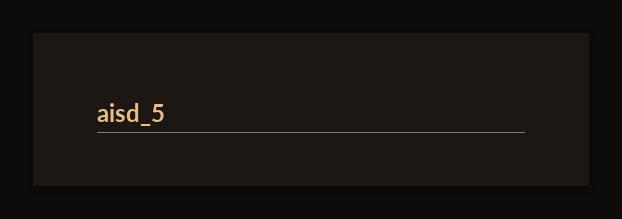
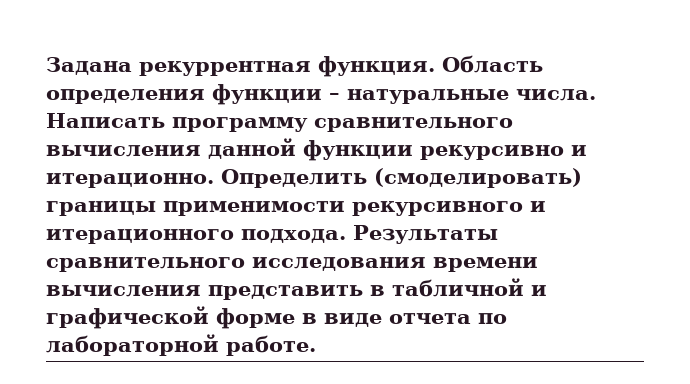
- aisd_5
+ Задана рекуррентная функция. Область определения функции – натуральные числа. Написать программу сравнительного вычисления данной функции рекурсивно и итерационно. Определить (смоделировать) границы применимости рекурсивного и итерационного подхода. Результаты сравнительного исследования времени вычисления представить в табличной и графической форме в виде отчета по лабораторной работе.

